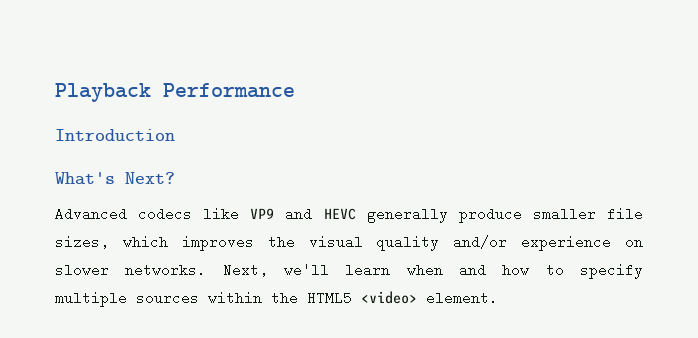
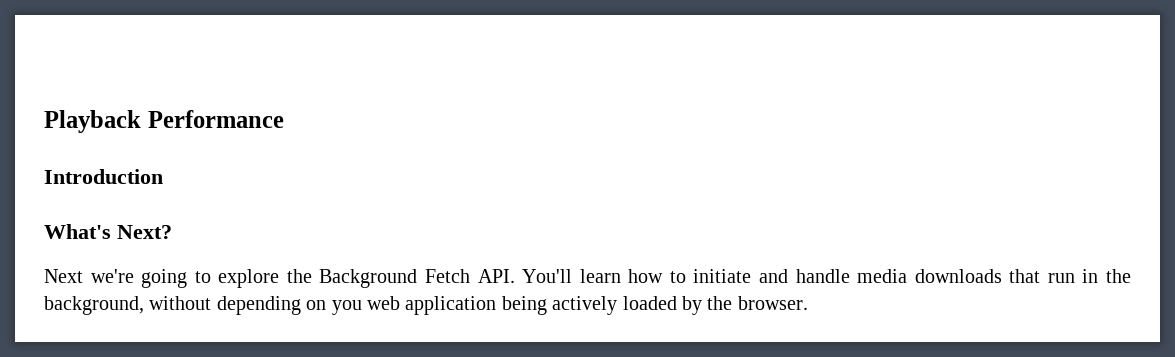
- Advanced codecs like VP9 and HEVC generally produce smaller file sizes, which improves the visual quality and/or experience on slower networks. Next, we'll learn when and how to specify multiple sources within the HTML5 <video> element.
+ Next we're going to explore the Background Fetch API. You'll learn how to initiate and handle media downloads that run in the background, without depending on you web application being actively loaded by the browser.

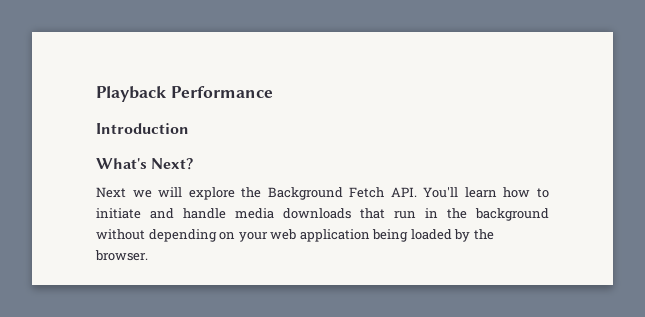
- Next we're going to explore the Background Fetch API. You'll learn how to initiate and handle media downloads that run in the background, without depending on you web application being actively loaded by the browser.
+ Next we will explore the Background Fetch API. You'll learn how to initiate and handle media downloads that run in the background without depending on your web application being loaded by the browser.

